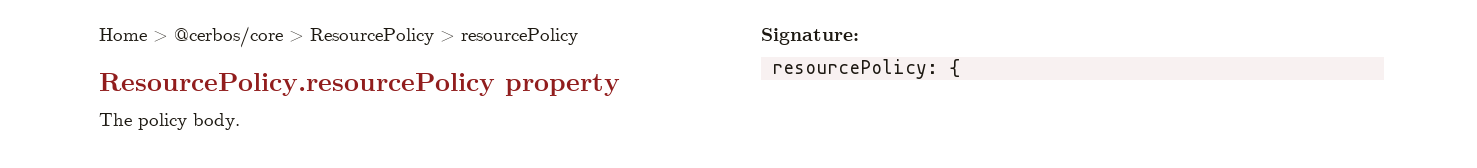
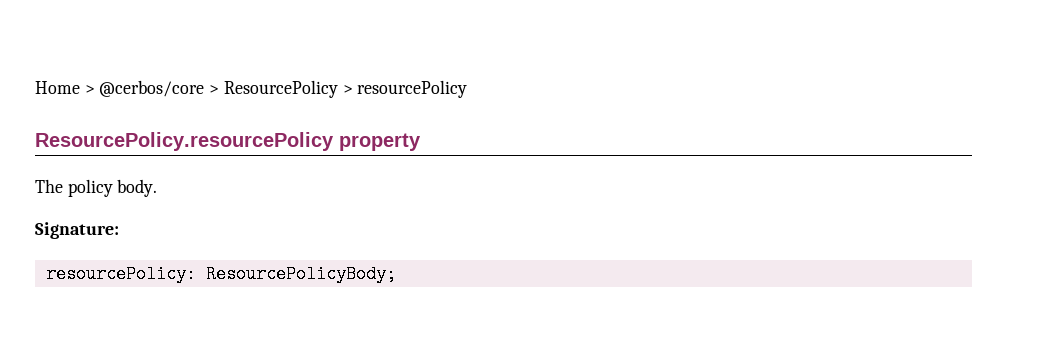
- resourcePolicy: {
+ resourcePolicy: ResourcePolicyBody;

